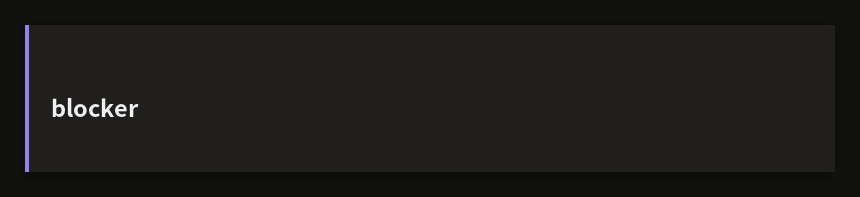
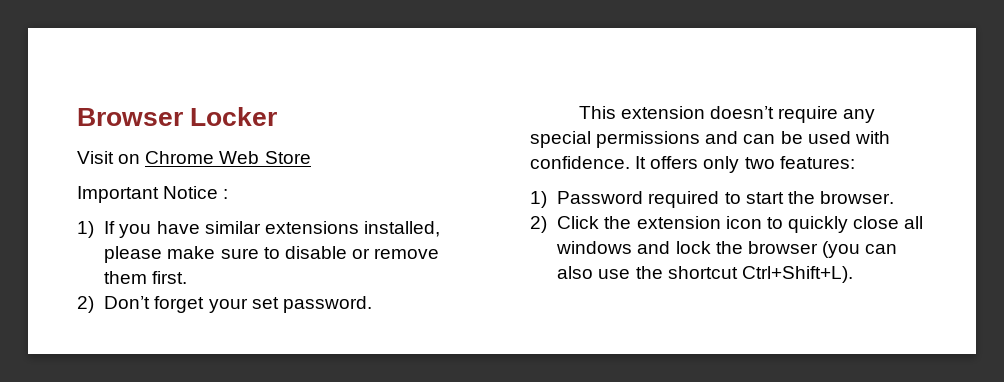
- blocker
+ Browser Locker
+ Visit on Chrome Web Store
+ Important Notice :
+ 1) If you have similar extensions installed, please make sure to disable or remove them first.
+ 2) Don’t forget your set password.
+ This extension doesn’t require any special permissions and can be used with confidence. It offers only two features:
+ 1) Password required to start the browser.
+ 2) Click the extension icon to quickly close all windows and lock the browser (you can also use the shortcut Ctrl+Shift+L).

